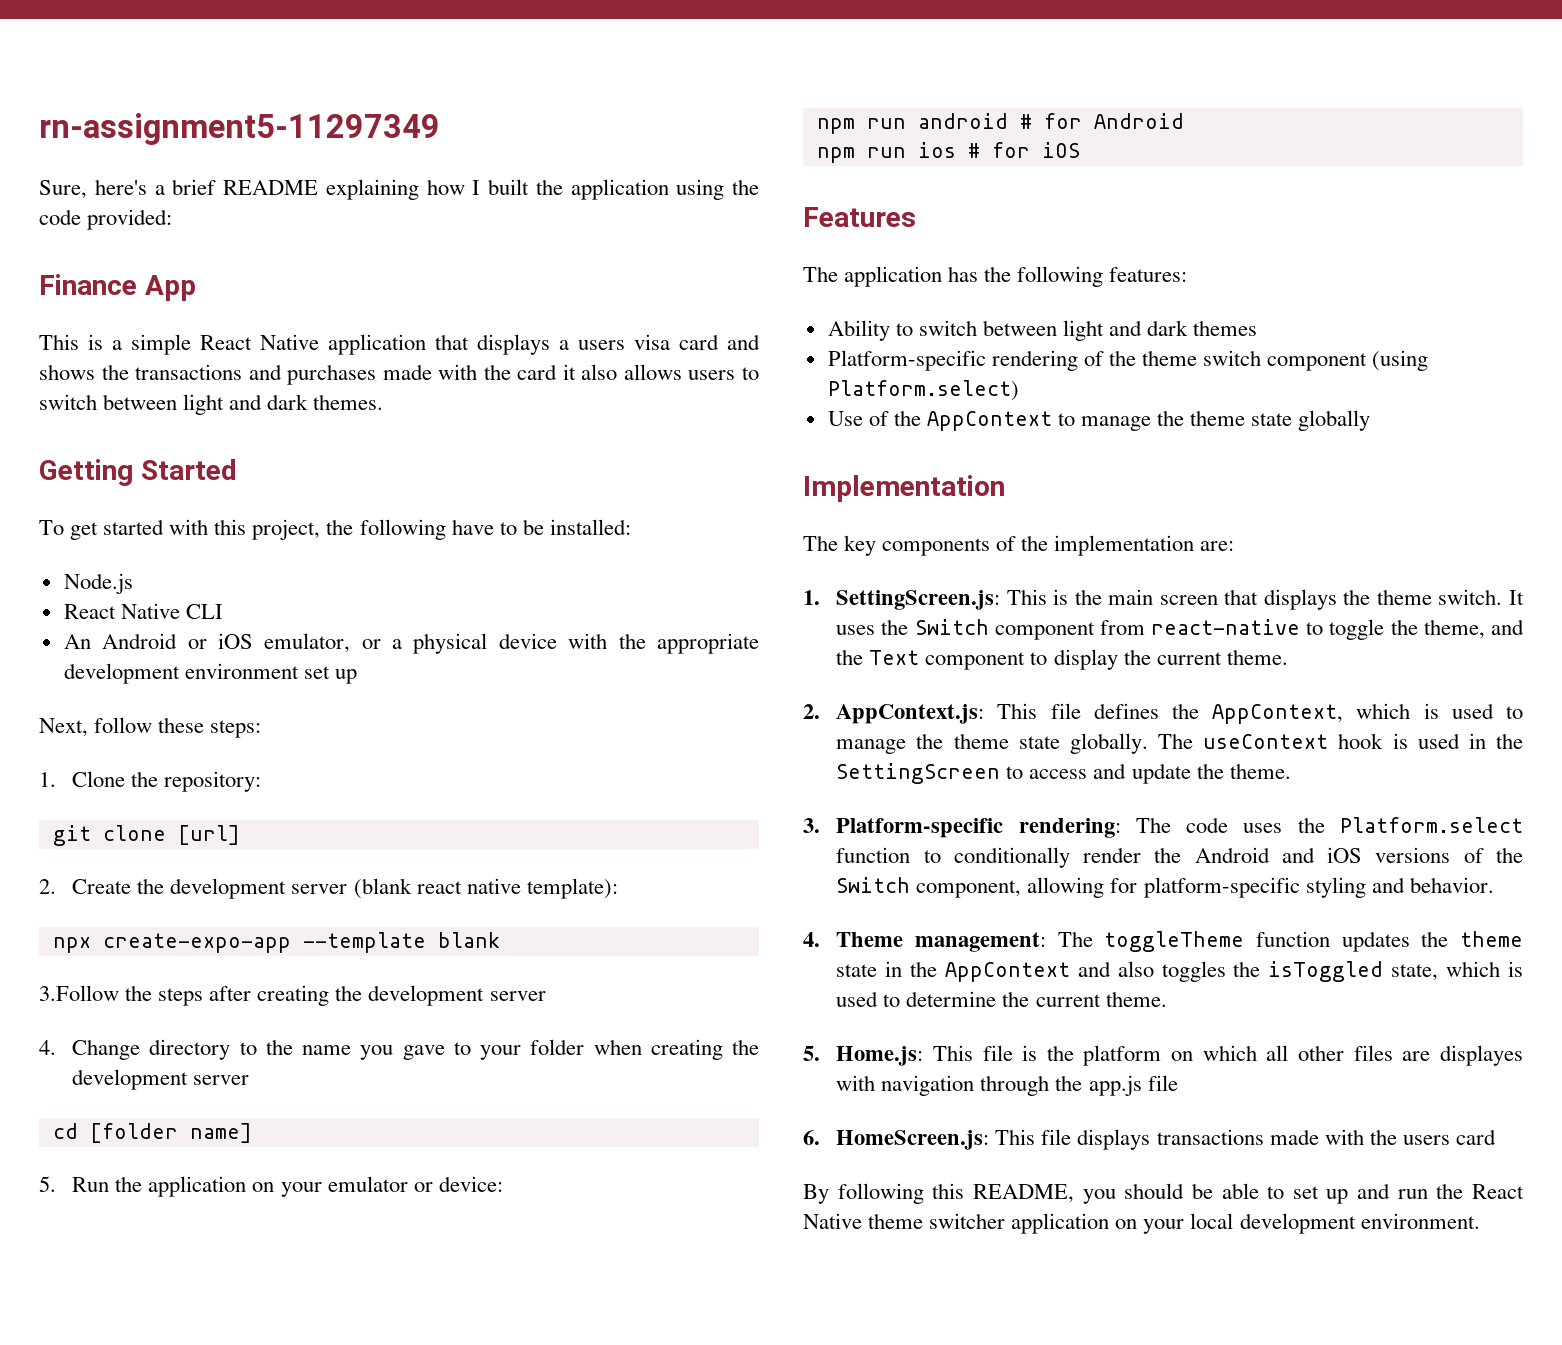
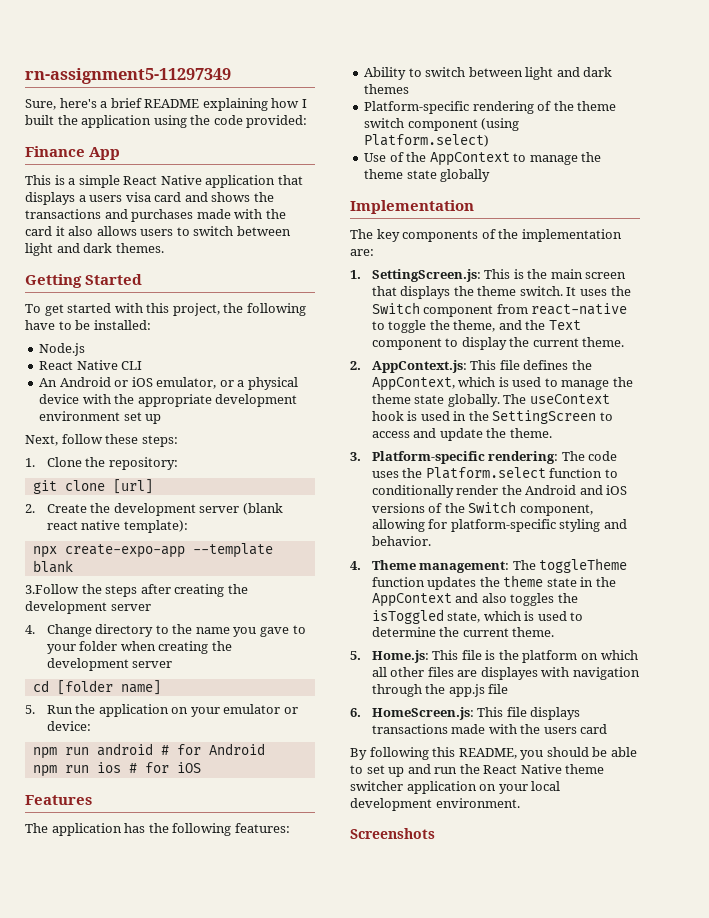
+ Screenshots

